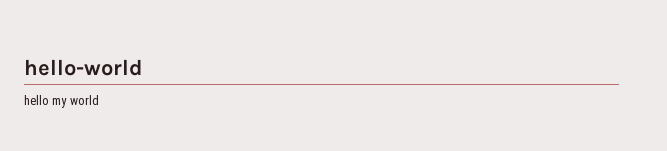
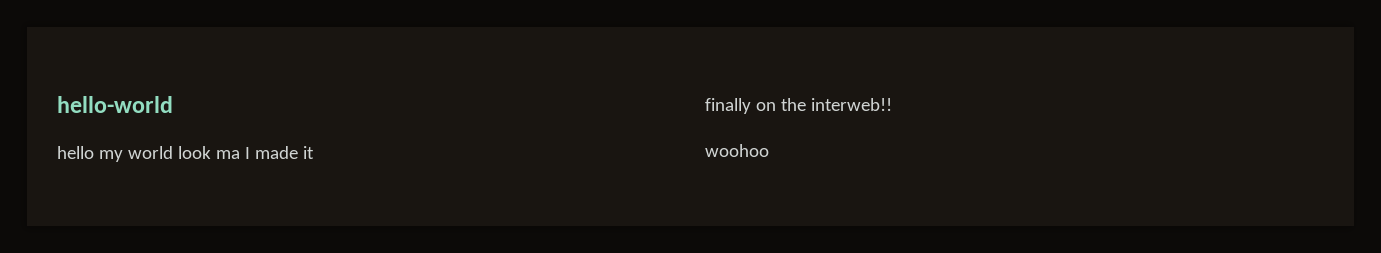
- hello my world
+ hello my world look ma I made it
+ finally on the interweb!!
+ woohoo

